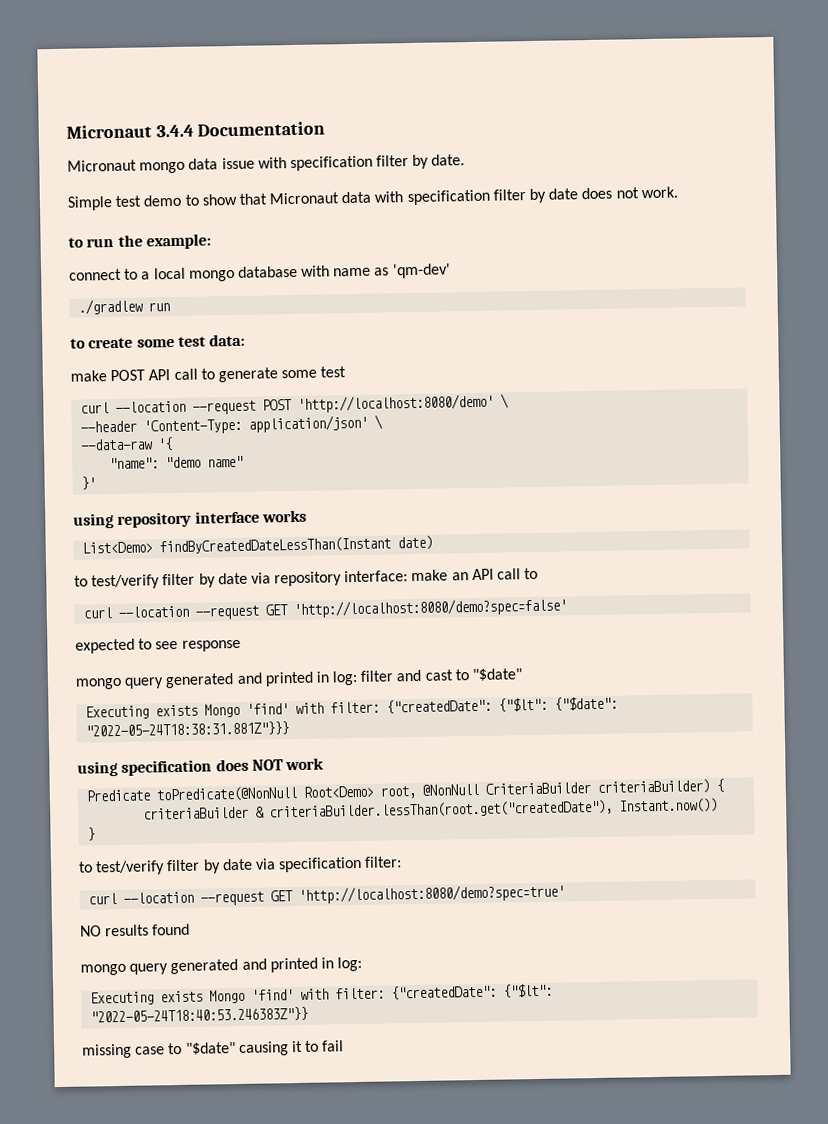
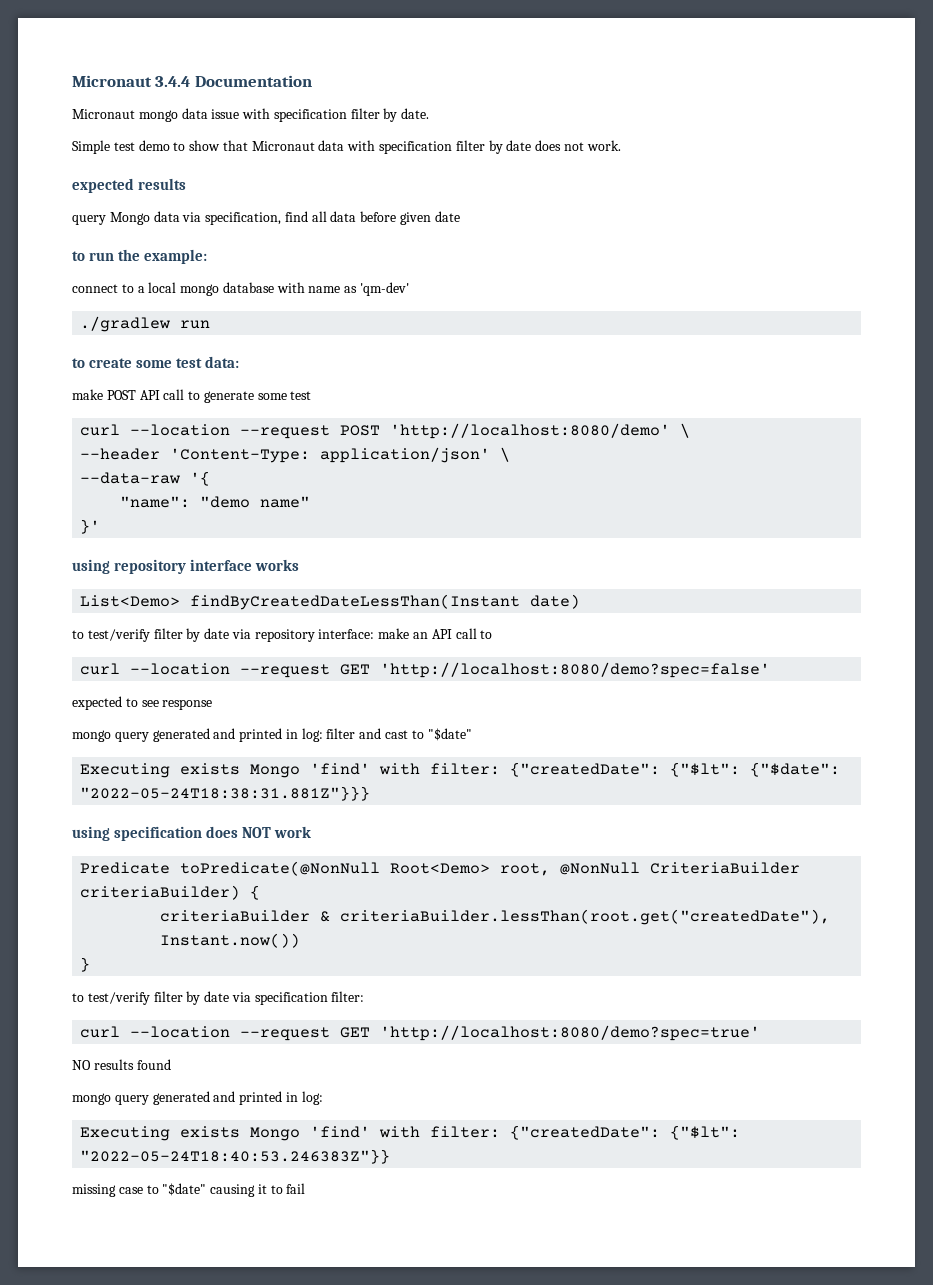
+ expected results
+ query Mongo data via specification, find all data before given date

